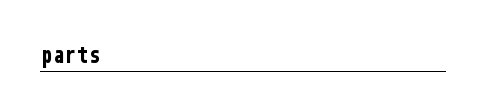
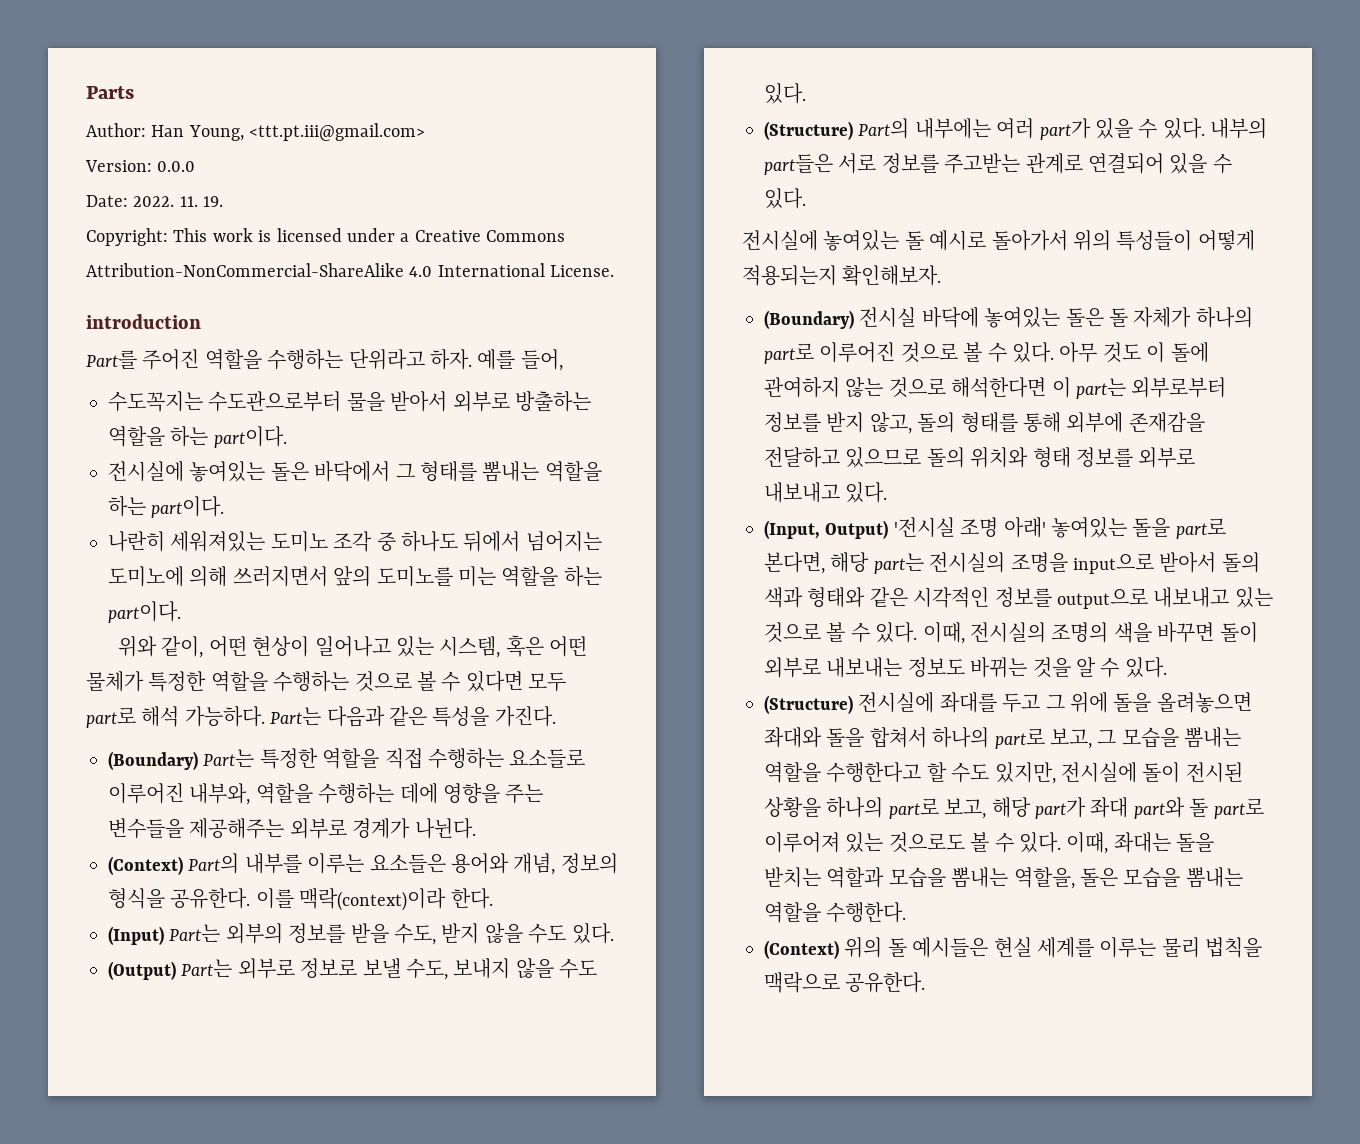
- parts
+ Parts
+ Author: Han Young, <ttt.pt.iii@gmail.com>
+ Version: 0.0.0
+ Date: 2022. 11. 19.
+ Copyright: This work is licensed under a Creative Commons Attribution-NonCommercial-ShareAlike 4.0 International License.
+ introduction
+ Part를 주어진 역할을 수행하는 단위라고 하자. 예를 들어,
+ 수도꼭지는 수도관으로부터 물을 받아서 외부로 방출하는 역할을 하는 part이다.
+ 전시실에 놓여있는 돌은 바닥에서 그 형태를 뽐내는 역할을 하는 part이다.
+ 나란히 세워져있는 도미노 조각 중 하나도 뒤에서 넘어지는 도미노에 의해 쓰러지면서 앞의 도미노를 미는 역할을 하는 part이다.
+ 위와 같이, 어떤 현상이 일어나고 있는 시스템, 혹은 어떤 물체가 특정한 역할을 수행하는 것으로 볼 수 있다면 모두 part로 해석 가능하다. Part는 다음과 같은 특성을 가진다.
+ (Boundary) Part는 특정한 역할을 직접 수행하는 요소들로 이루어진 내부와, 역할을 수행하는 데에 영향을 주는 변수들을 제공해주는 외부로 경계가 나뉜다.
+ (Context) Part의 내부를 이루는 요소들은 용어와 개념, 정보의 형식을 공유한다. 이를 맥락(context)이라 한다.
+ (Input) Part는 외부의 정보를 받을 수도, 받지 않을 수도 있다.
+ (Output) Part는 외부로 정보로 보낼 수도, 보내지 않을 수도 있다.
+ (Structure) Part의 내부에는 여러 part가 있을 수 있다. 내부의 part들은 서로 정보를 주고받는 관계로 연결되어 있을 수 있다.
+ 전시실에 놓여있는 돌 예시로 돌아가서 위의 특성들이 어떻게 적용되는지 확인해보자.
+ (Boundary) 전시실 바닥에 놓여있는 돌은 돌 자체가 하나의 part로 이루어진 것으로 볼 수 있다. 아무 것도 이 돌에 관여하지 않는 것으로 해석한다면 이 part는 외부로부터 정보를 받지 않고, 돌의 형태를 통해 외부에 존재감을 전달하고 있으므로 돌의 위치와 형태 정보를 외부로 내보내고 있다.
+ (Input, Output) '전시실 조명 아래' 놓여있는 돌을 part로 본다면, 해당 part는 전시실의 조명을 input으로 받아서 돌의 색과 형태와 같은 시각적인 정보를 output으로 내보내고 있는 것으로 볼 수 있다. 이때, 전시실의 조명의 색을 바꾸면 돌이 외부로 내보내는 정보도 바뀌는 것을 알 수 있다.
+ (Structure) 전시실에 좌대를 두고 그 위에 돌을 올려놓으면 좌대와 돌을 합쳐서 하나의 part로 보고, 그 모습을 뽐내는 역할을 수행한다고 할 수도 있지만, 전시실에 돌이 전시된 상황을 하나의 part로 보고, 해당 part가 좌대 part와 돌 part로 이루어져 있는 것으로도 볼 수 있다. 이때, 좌대는 돌을 받치는 역할과 모습을 뽐내는 역할을, 돌은 모습을 뽐내는 역할을 수행한다.
+ (Context) 위의 돌 예시들은 현실 세계를 이루는 물리 법칙을 맥락으로 공유한다.

